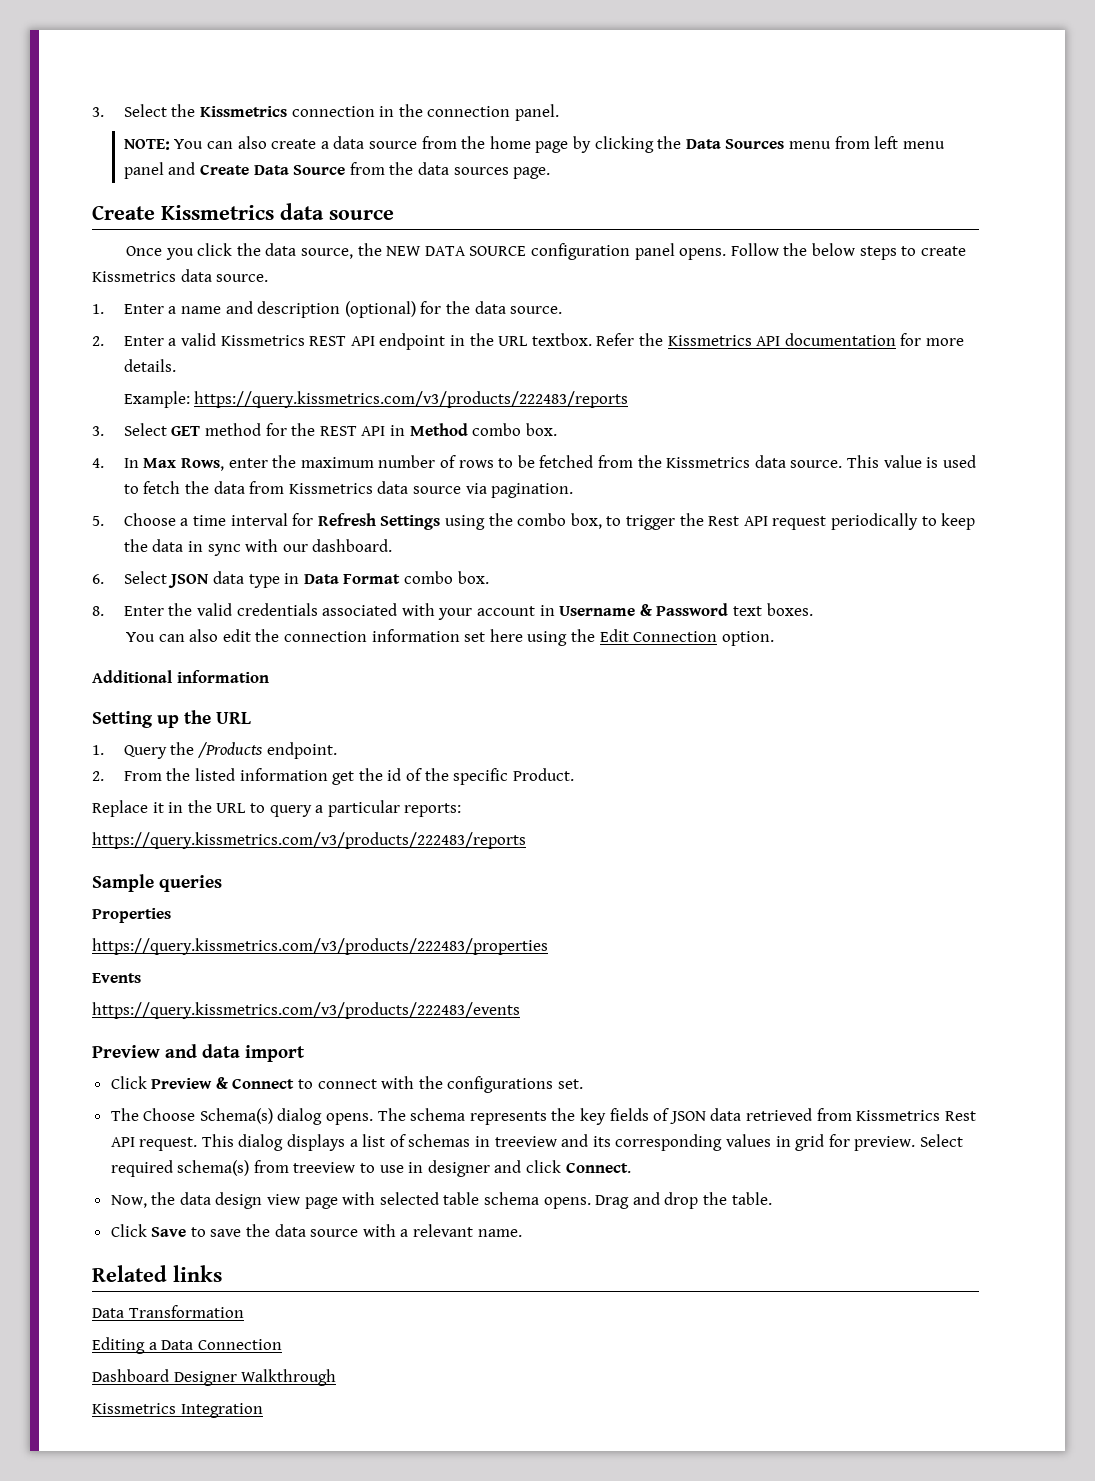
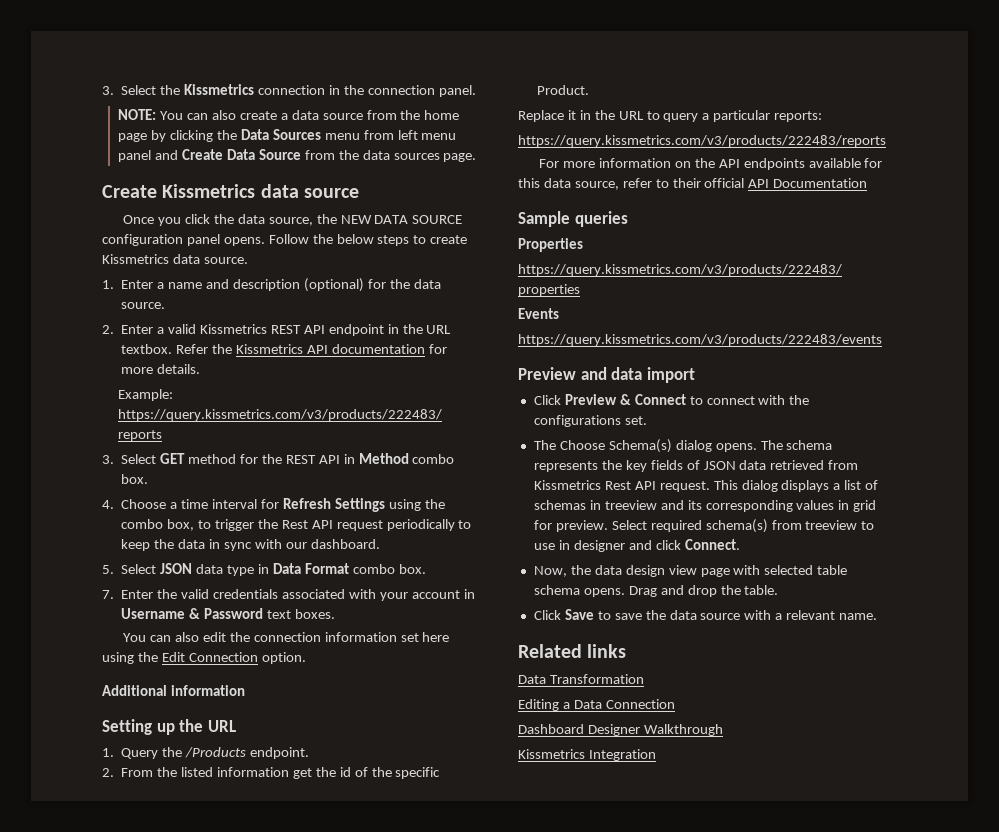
- 4. In Max Rows, enter the maximum number of rows to be fetched from the Kissmetrics data source. This value is used to fetch the data from Kissmetrics data source via pagination.
- 5. Choose a time interval for Refresh Settings using the combo box, to trigger the Rest API request periodically to keep the data in sync with our dashboard.
+ 4. Choose a time interval for Refresh Settings using the combo box, to trigger the Rest API request periodically to keep the data in sync with our dashboard.
- 6. Select JSON data type in Data Format combo box.
+ 5. Select JSON data type in Data Format combo box.
- 8. Enter the valid credentials associated with your account in Username & Password text boxes.
+ 7. Enter the valid credentials associated with your account in Username & Password text boxes.
+ For more information on the API endpoints available for this data source, refer to their official API Documentation

